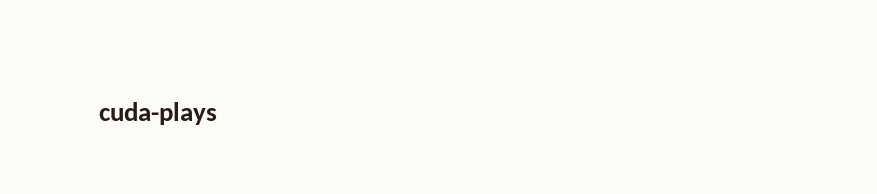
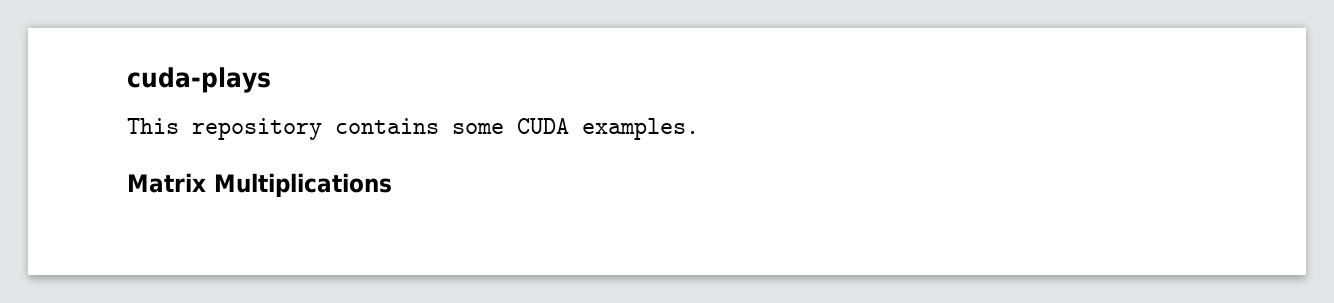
+ This repository contains some CUDA examples.
+ Matrix Multiplications

